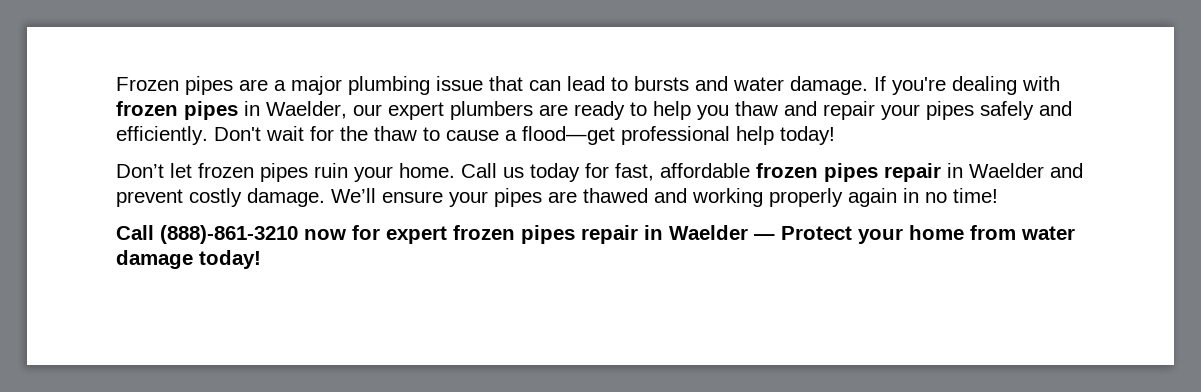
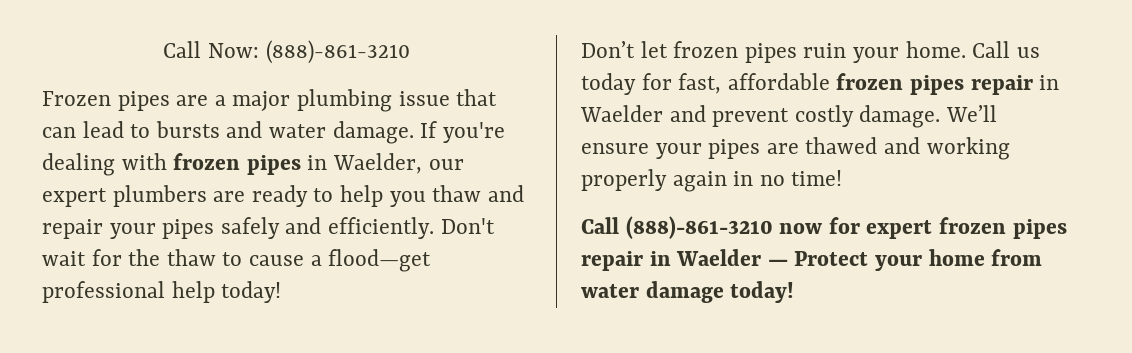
+ Call Now: (888)-861-3210

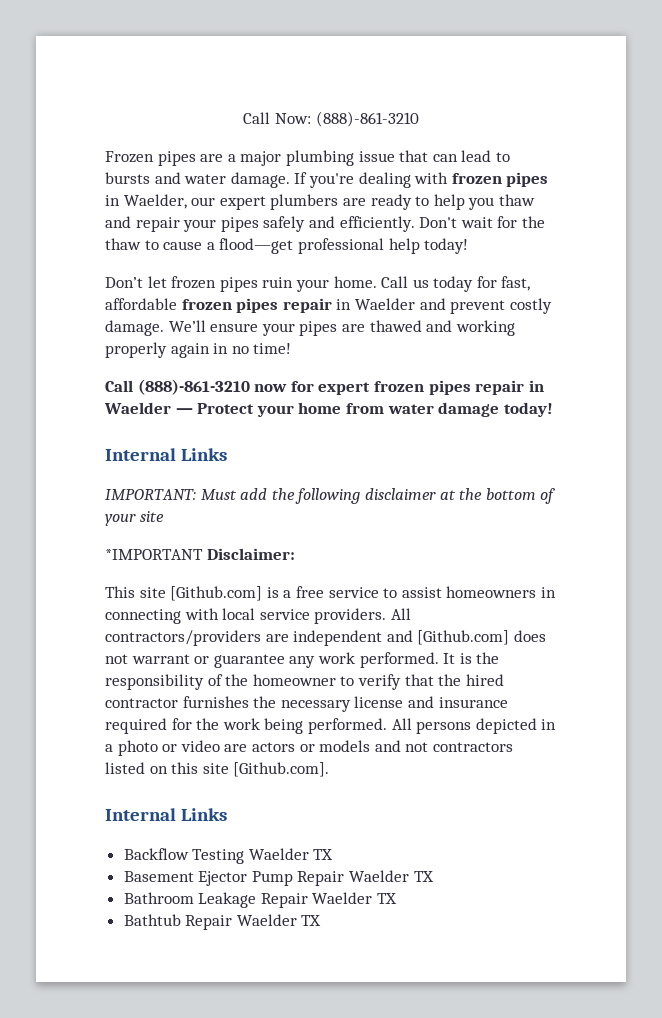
  Call (888)-861-3210 now for expert frozen pipes repair in Waelder — Protect your home from water damage today!
+ Internal Links
+ IMPORTANT: Must add the following disclaimer at the bottom of your site
+ *IMPORTANT Disclaimer:
+ This site [Github.com] is a free service to assist homeowners in connecting with local service providers. All contractors/providers are independent and [Github.com] does not warrant or guarantee any work performed. It is the responsibility of the homeowner to verify that the hired contractor furnishes the necessary license and insurance required for the work being performed. All persons depicted in a photo or video are actors or models and not contractors listed on this site [Github.com].
+ Internal Links
+ Backflow Testing Waelder TX
+ Basement Ejector Pump Repair Waelder TX
+ Bathroom Leakage Repair Waelder TX
+ Bathtub Repair Waelder TX

